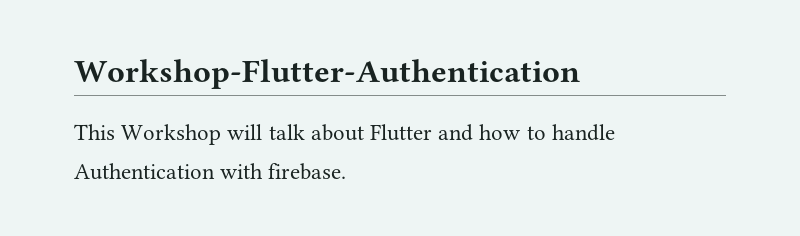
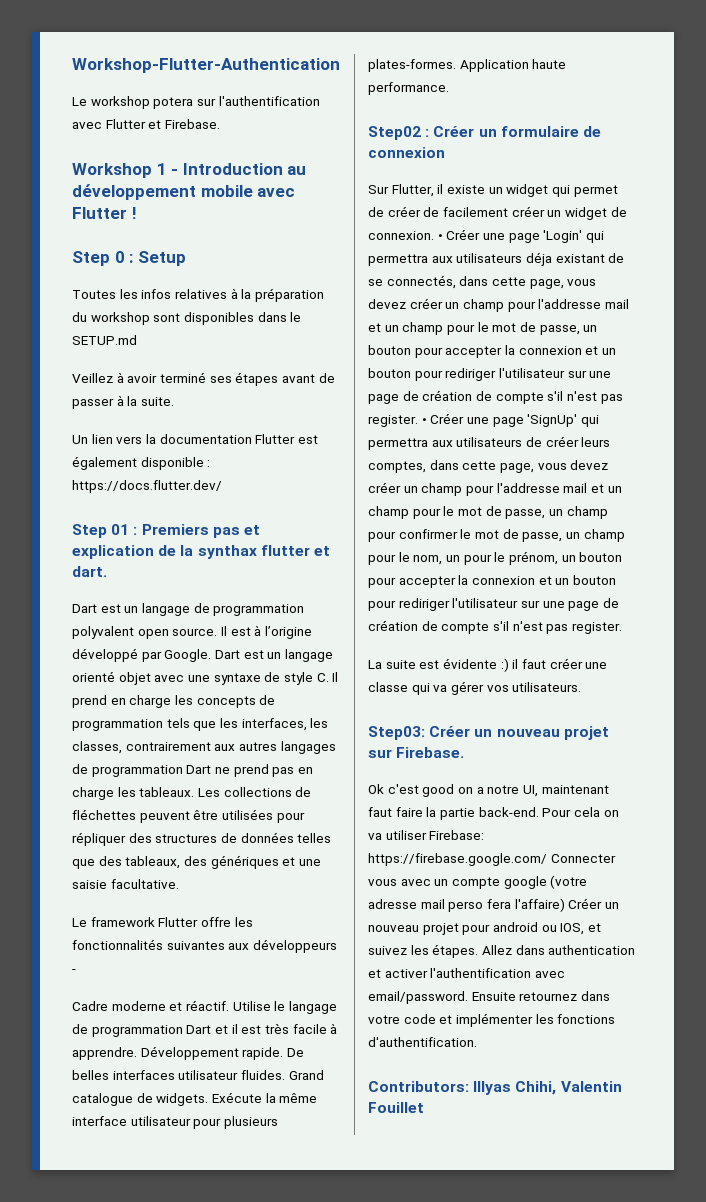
- This Workshop will talk about Flutter and how to handle Authentication with firebase.
+ Le workshop potera sur l'authentification avec Flutter et Firebase.
+ Workshop 1 - Introduction au développement mobile avec Flutter !
+ Step 0 : Setup
+ Toutes les infos relatives à la préparation du workshop sont disponibles dans le SETUP.md
+ Veillez à avoir terminé ses étapes avant de passer à la suite.
+ Un lien vers la documentation Flutter est également disponible : https://docs.flutter.dev/
+ Step 01 : Premiers pas et explication de la synthax flutter et dart.
+ Dart est un langage de programmation polyvalent open source. Il est à l’origine développé par Google. Dart est un langage orienté objet avec une syntaxe de style C. Il prend en charge les concepts de programmation tels que les interfaces, les classes, contrairement aux autres langages de programmation Dart ne prend pas en charge les tableaux. Les collections de fléchettes peuvent être utilisées pour répliquer des structures de données telles que des tableaux, des génériques et une saisie facultative.
+ Le framework Flutter offre les fonctionnalités suivantes aux développeurs -
+ Cadre moderne et réactif. Utilise le langage de programmation Dart et il est très facile à apprendre. Développement rapide. De belles interfaces utilisateur fluides. Grand catalogue de widgets. Exécute la même interface utilisateur pour plusieurs plates-formes. Application haute performance.
+ Step02 : Créer un formulaire de connexion
+ Sur Flutter, il existe un widget qui permet de créer de facilement créer un widget de connexion. • Créer une page 'Login' qui permettra aux utilisateurs déja existant de se connectés, dans cette page, vous devez créer un champ pour l'addresse mail et un champ pour le mot de passe, un bouton pour accepter la connexion et un bouton pour rediriger l'utilisateur sur une page de création de compte s'il n'est pas register. • Créer une page 'SignUp' qui permettra aux utilisateurs de créer leurs comptes, dans cette page, vous devez créer un champ pour l'addresse mail et un champ pour le mot de passe, un champ pour confirmer le mot de passe, un champ pour le nom, un pour le prénom, un bouton pour accepter la connexion et un bouton pour rediriger l'utilisateur sur une page de création de compte s'il n'est pas register.
+ La suite est évidente :) il faut créer une classe qui va gérer vos utilisateurs.
+ Step03: Créer un nouveau projet sur Firebase.
+ Ok c'est good on a notre UI, maintenant faut faire la partie back-end. Pour cela on va utiliser Firebase: https://firebase.google.com/ Connecter vous avec un compte google (votre adresse mail perso fera l'affaire) Créer un nouveau projet pour android ou IOS, et suivez les étapes. Allez dans authentication et activer l'authentification avec email/password. Ensuite retournez dans votre code et implémenter les fonctions d'authentification.
+ Contributors: Illyas Chihi, Valentin Fouillet

